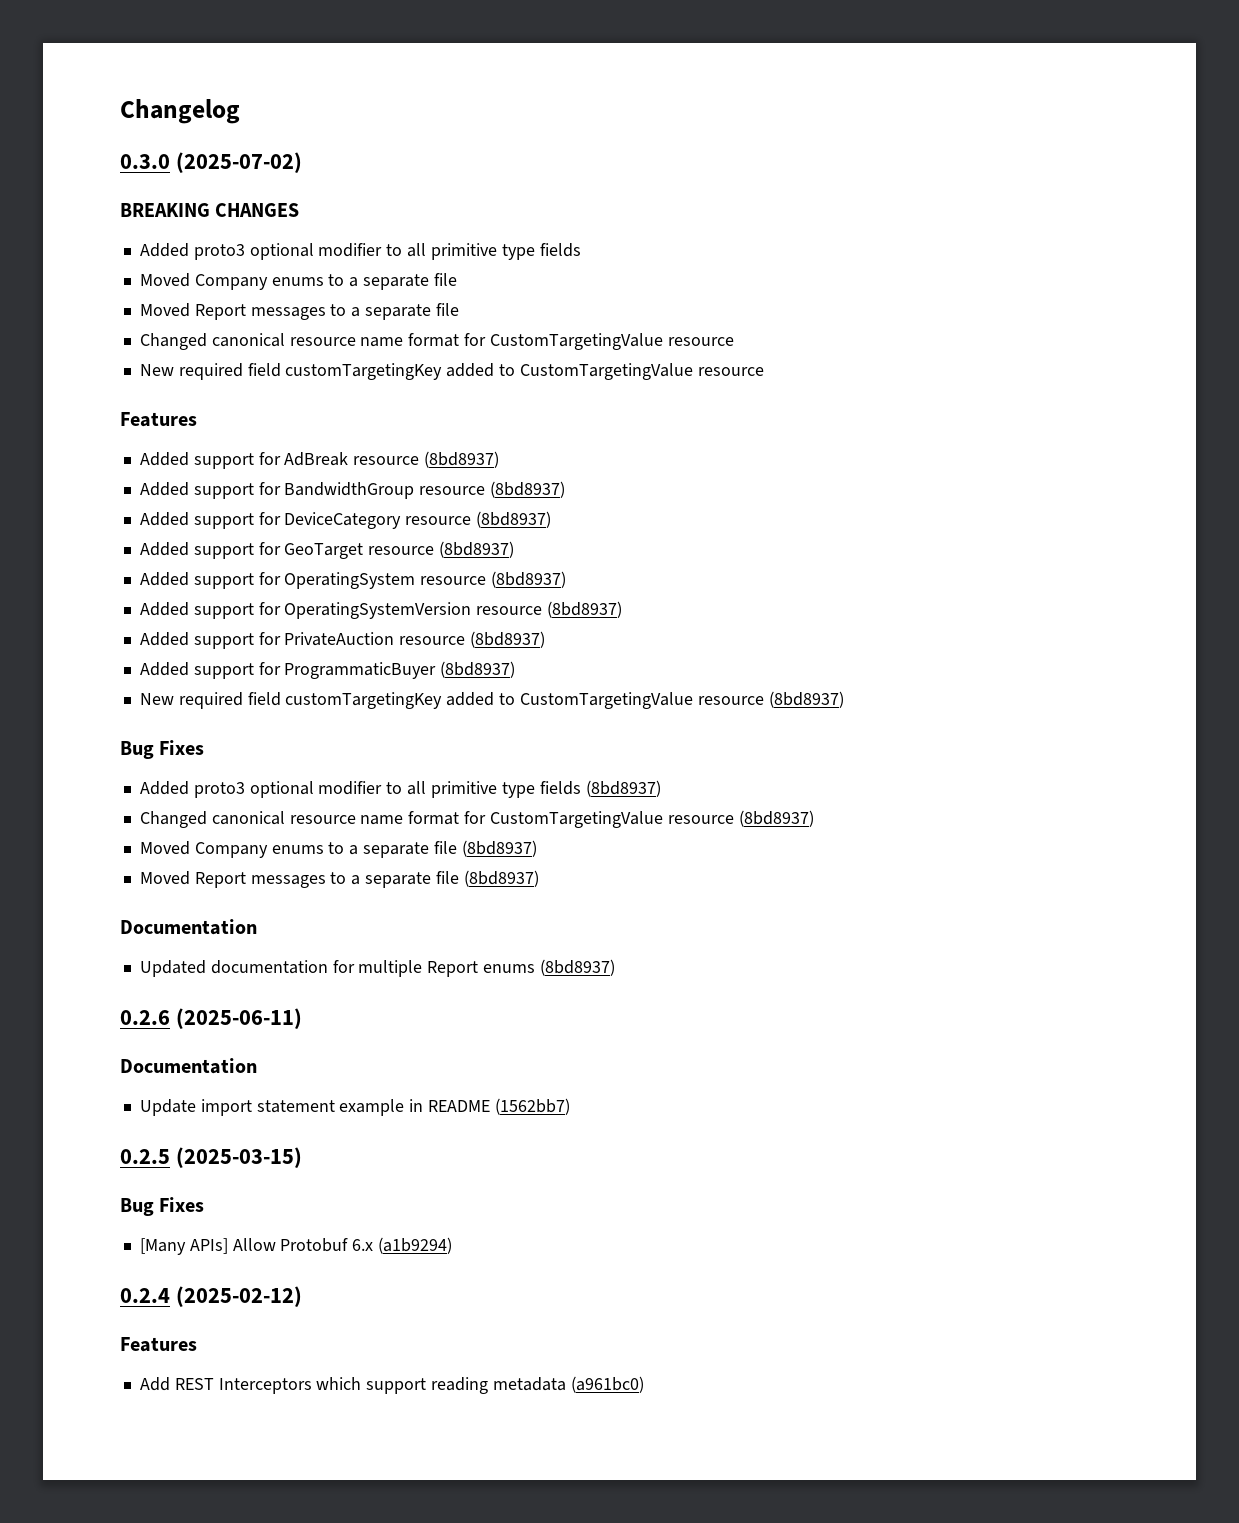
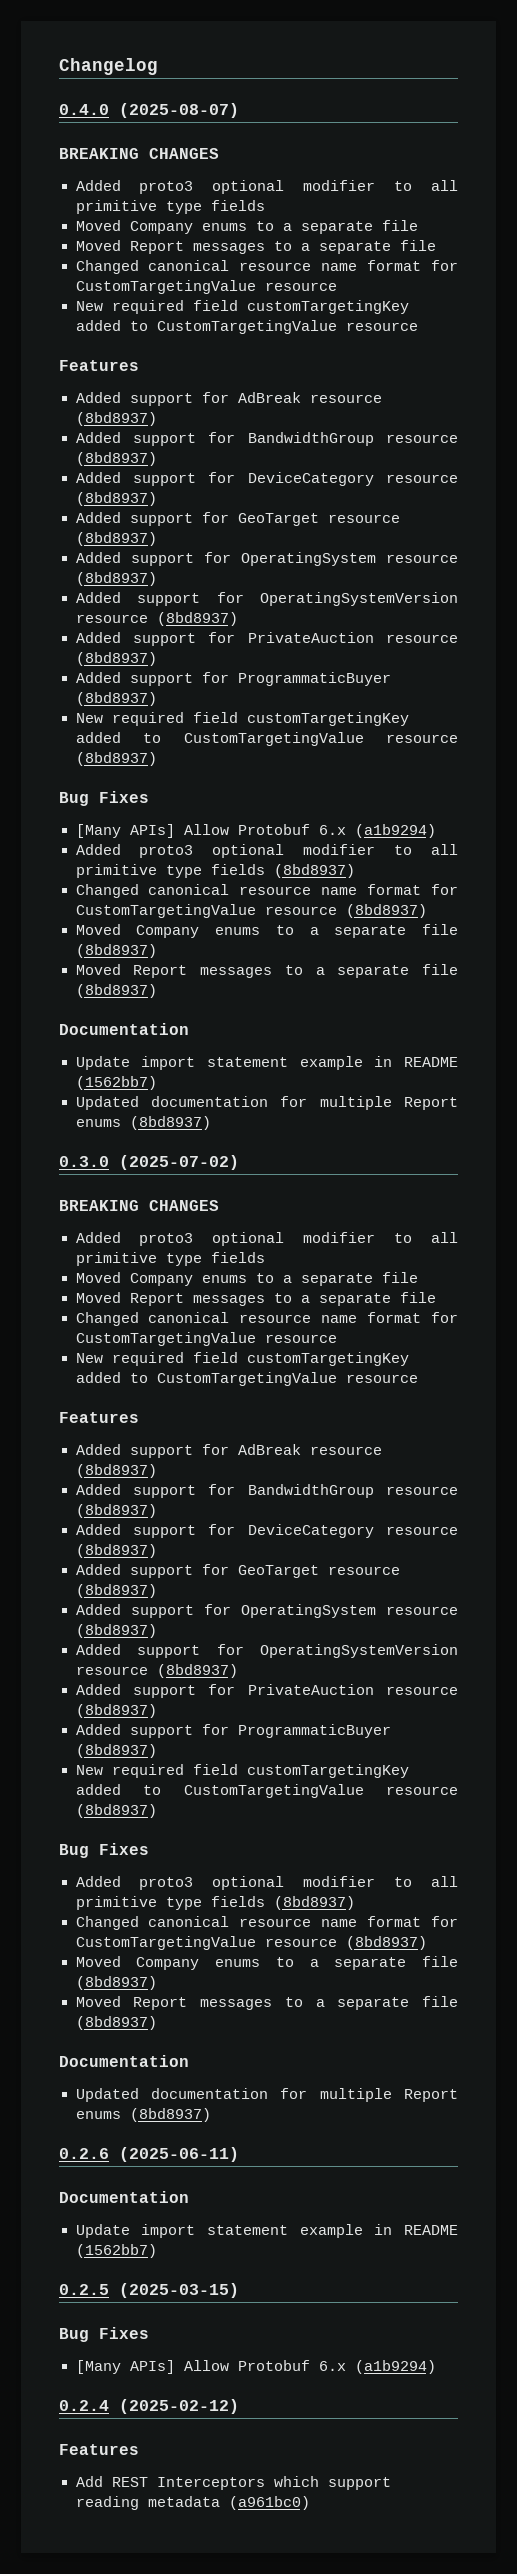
+ 0.4.0 (2025-08-07)
+ BREAKING CHANGES
+ Added proto3 optional modifier to all primitive type fields
+ Moved Company enums to a separate file
+ Moved Report messages to a separate file
+ Changed canonical resource name format for CustomTargetingValue resource
+ New required field customTargetingKey added to CustomTargetingValue resource
+ Features
+ Added support for AdBreak resource (8bd8937)
+ Added support for BandwidthGroup resource (8bd8937)
+ Added support for DeviceCategory resource (8bd8937)
+ Added support for GeoTarget resource (8bd8937)
+ Added support for OperatingSystem resource (8bd8937)
+ Added support for OperatingSystemVersion resource (8bd8937)
+ Added support for PrivateAuction resource (8bd8937)
+ Added support for ProgrammaticBuyer (8bd8937)
+ New required field customTargetingKey added to CustomTargetingValue resource (8bd8937)
+ Bug Fixes
+ [Many APIs] Allow Protobuf 6.x (a1b9294)
+ Added proto3 optional modifier to all primitive type fields (8bd8937)
+ Changed canonical resource name format for CustomTargetingValue resource (8bd8937)
+ Moved Company enums to a separate file (8bd8937)
+ Moved Report messages to a separate file (8bd8937)
+ Documentation
+ Update import statement example in README (1562bb7)
+ Updated documentation for multiple Report enums (8bd8937)

